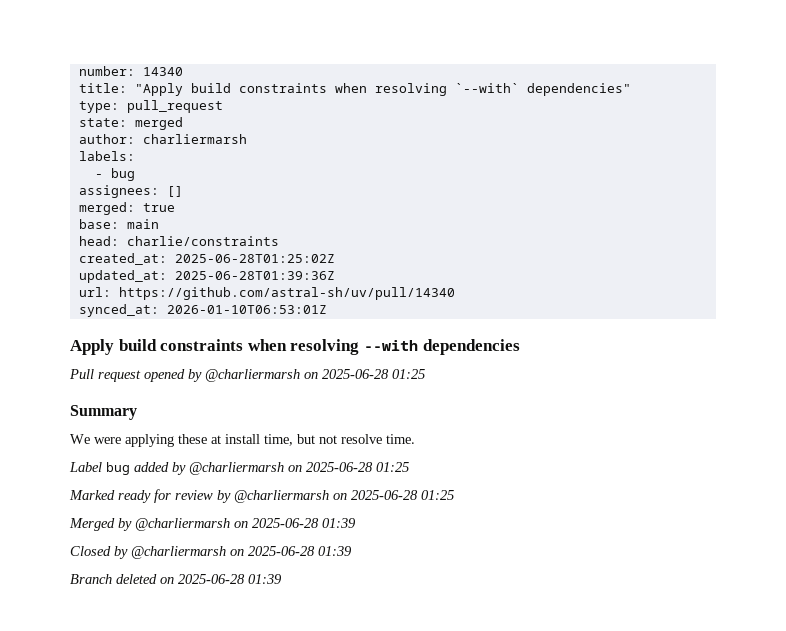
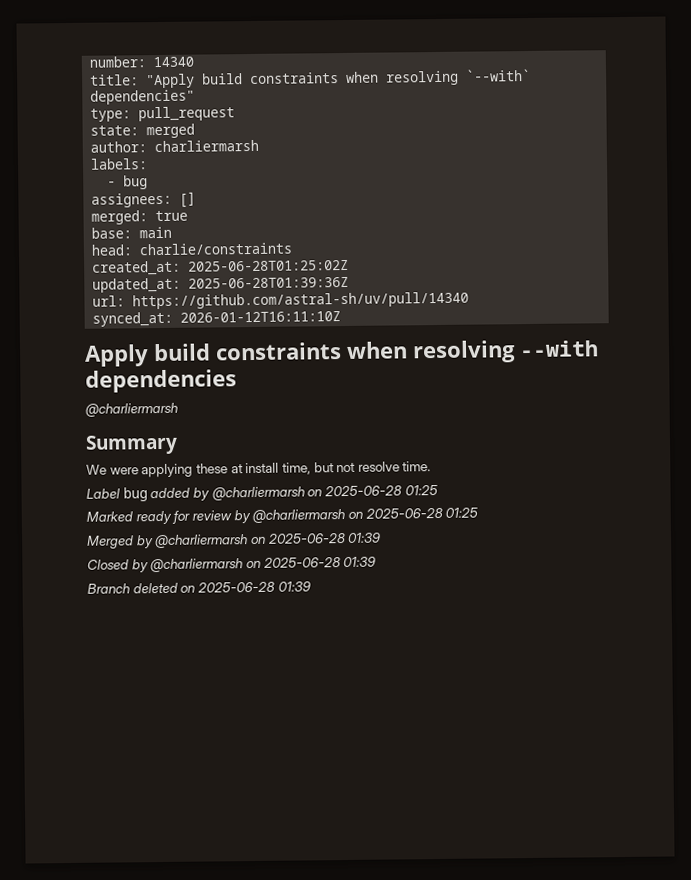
- synced_at: 2026-01-10T06:53:01Z
+ synced_at: 2026-01-12T16:11:10Z
  Apply build constraints when resolving --with dependencies
- Pull request opened by @charliermarsh on 2025-06-28 01:25
+ @charliermarsh

